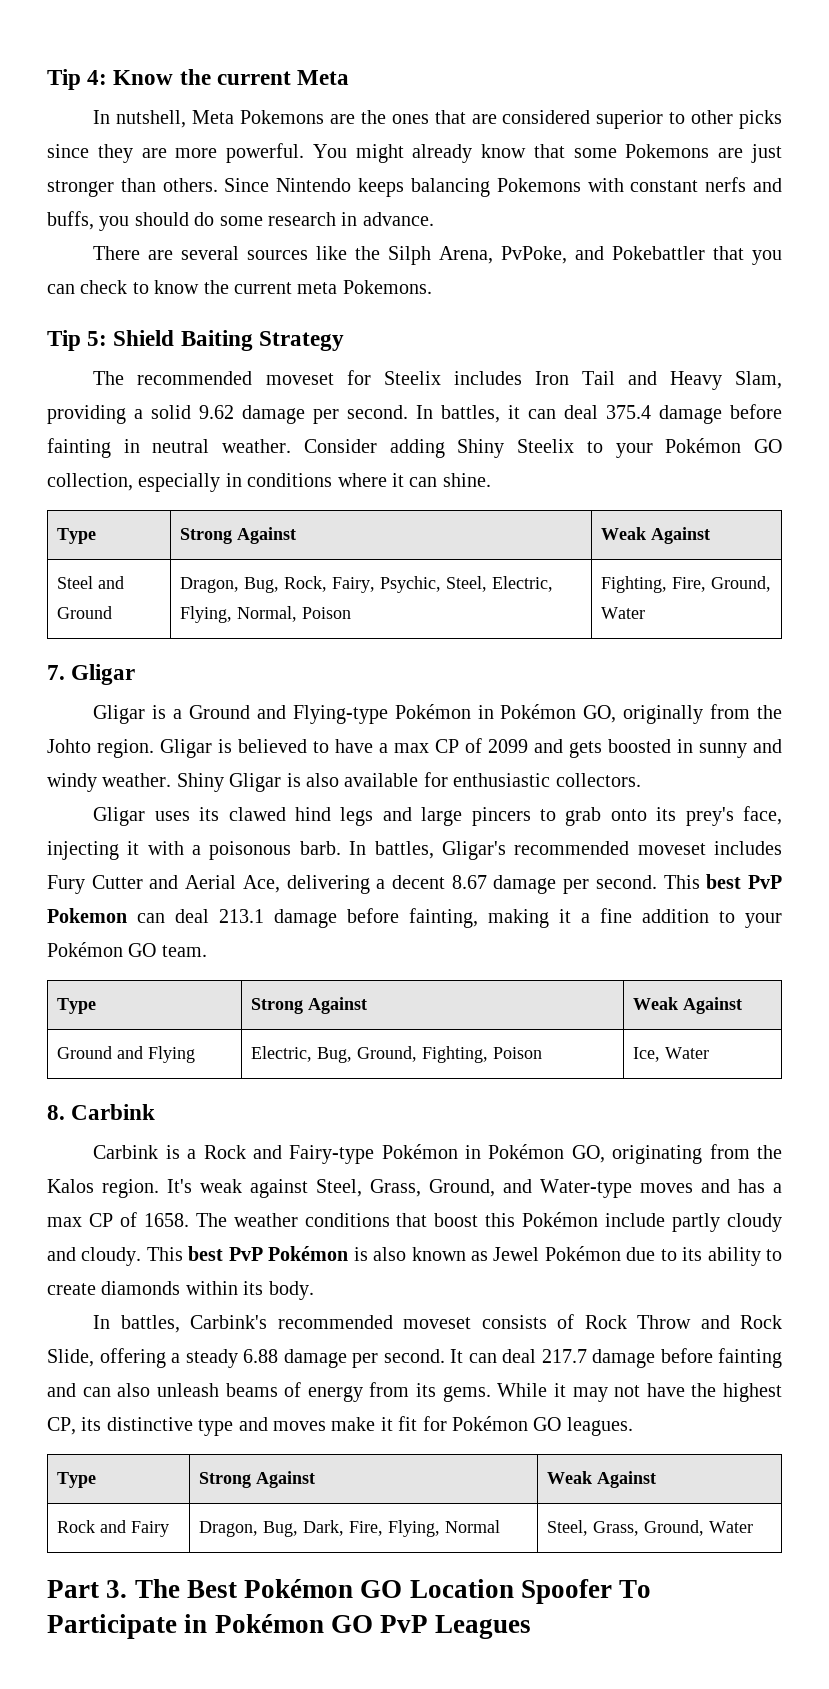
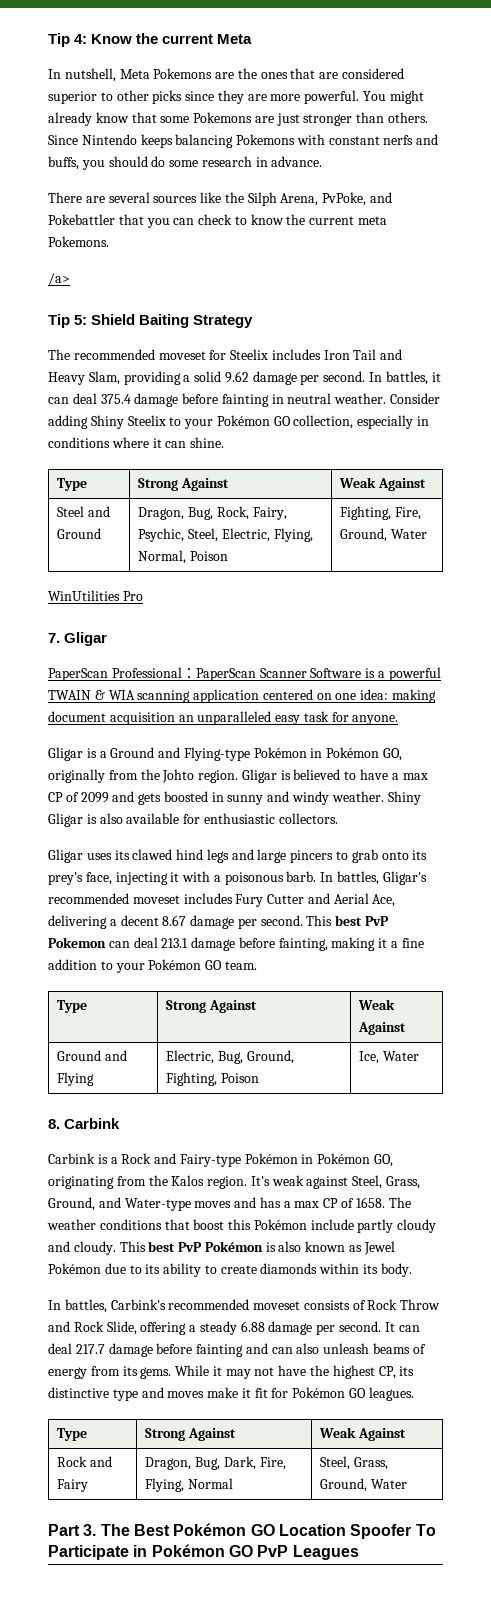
+ /a>
+ WinUtilities Pro
+ PaperScan Professional：PaperScan Scanner Software is a powerful TWAIN & WIA scanning application centered on one idea: making document acquisition an unparalleled easy task for anyone.

